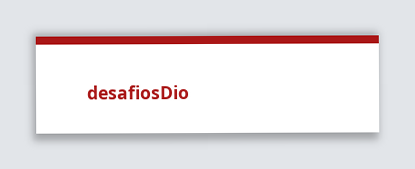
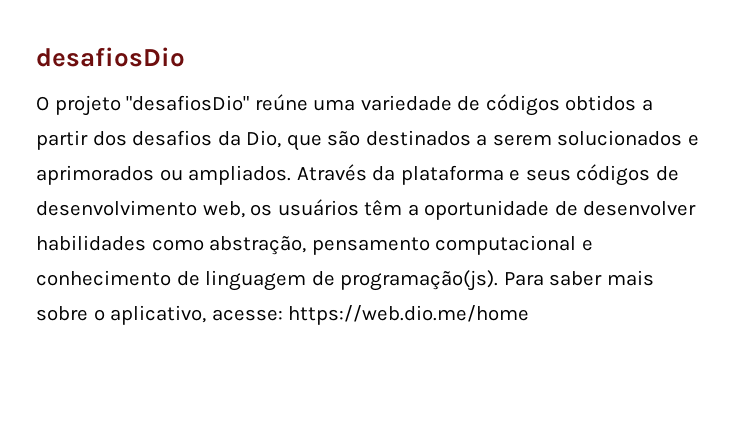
+ O projeto "desafiosDio" reúne uma variedade de códigos obtidos a partir dos desafios da Dio, que são destinados a serem solucionados e aprimorados ou ampliados. Através da plataforma e seus códigos de desenvolvimento web, os usuários têm a oportunidade de desenvolver habilidades como abstração, pensamento computacional e conhecimento de linguagem de programação(js). Para saber mais sobre o aplicativo, acesse: https://web.dio.me/home

